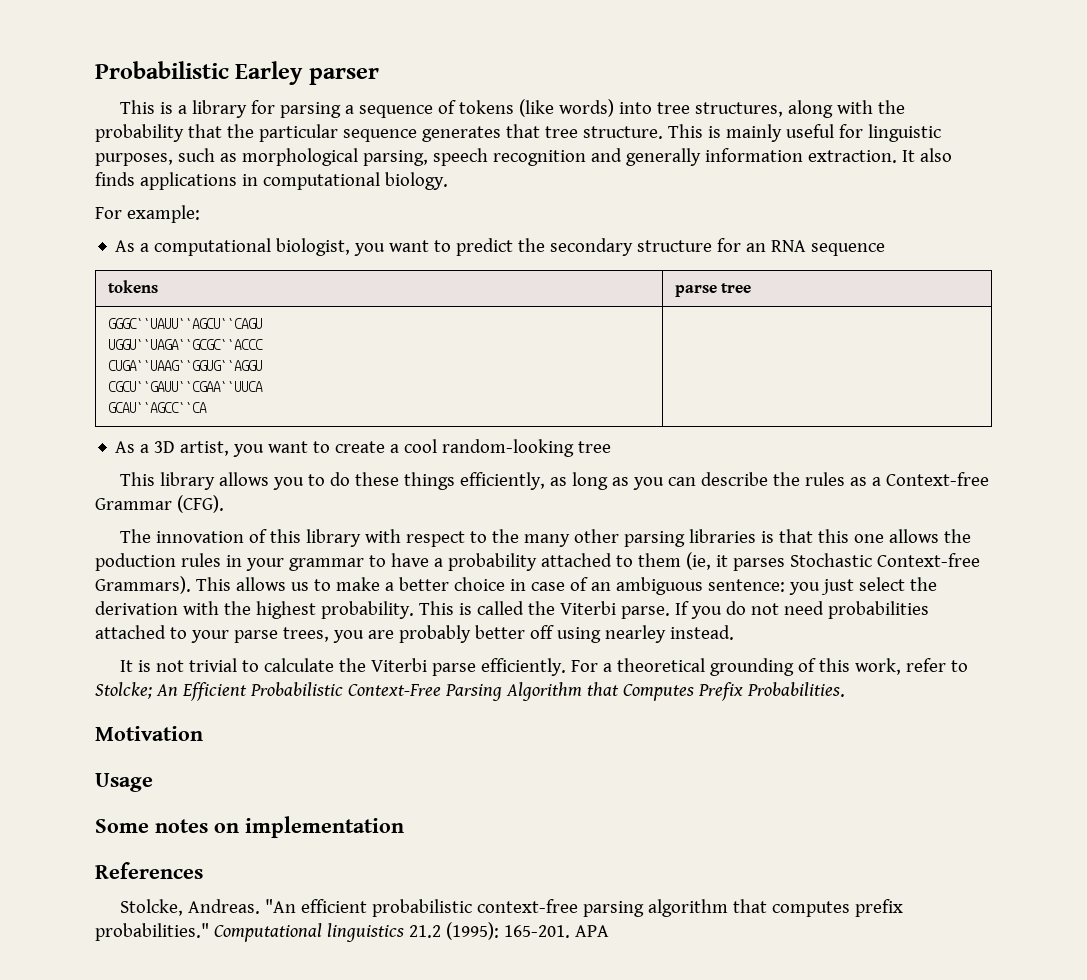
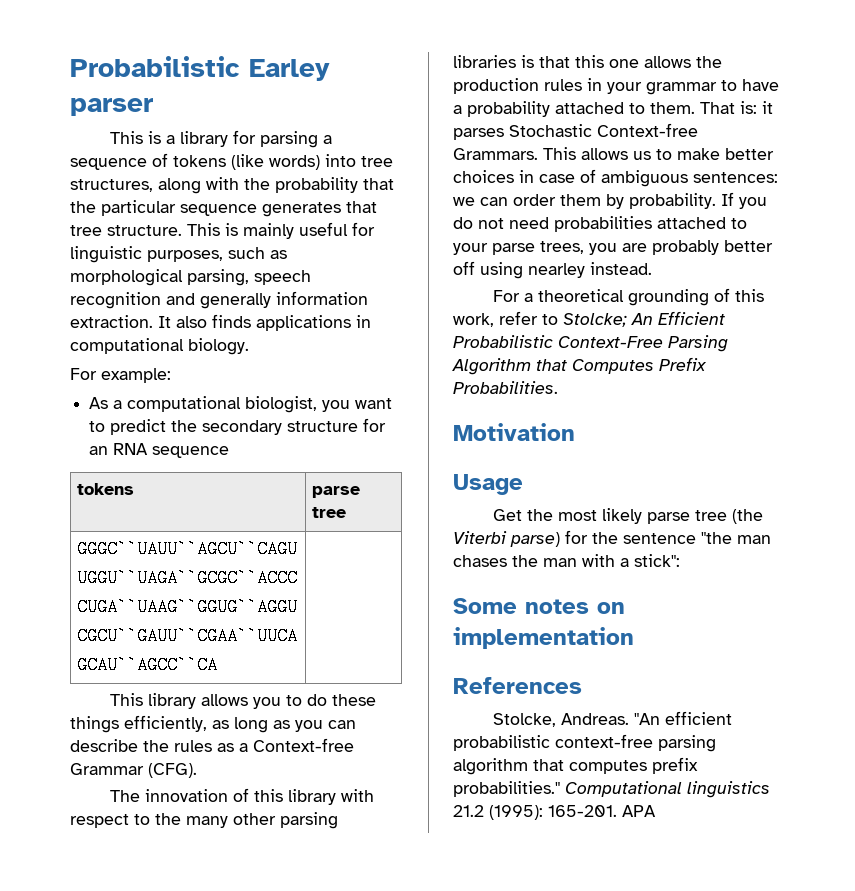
- As a 3D artist, you want to create a cool random-looking tree
- The innovation of this library with respect to the many other parsing libraries is that this one allows the poduction rules in your grammar to have a probability attached to them (ie, it parses Stochastic Context-free Grammars).
+ The innovation of this library with respect to the many other parsing libraries is that this one allows the production rules in your grammar to have a probability attached to them. That is: it parses Stochastic Context-free Grammars.
- This allows us to make a better choice in case of an ambiguous sentence: you just select the derivation with the highest probability. This is called the Viterbi parse.
+ This allows us to make better choices in case of ambiguous sentences: we can order them by probability.
- It is not trivial to calculate the Viterbi parse efficiently.
+ Get the most likely parse tree (the Viterbi parse) for the sentence "the man chases the man with a stick":

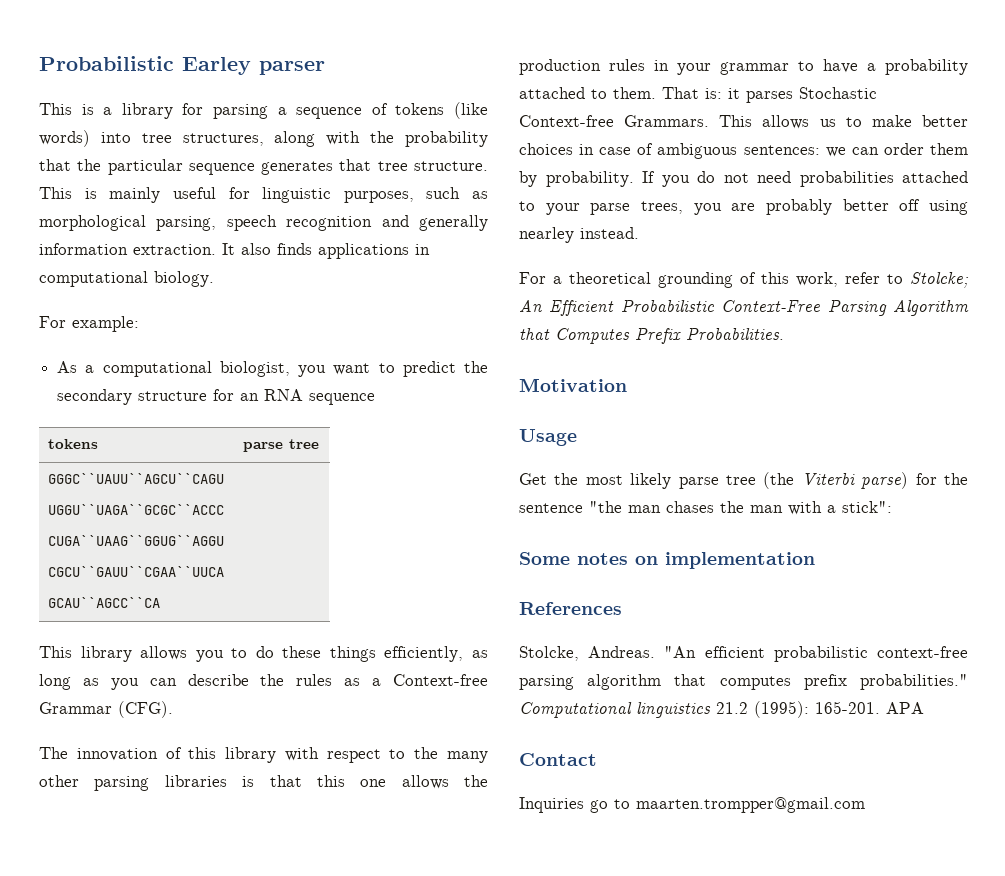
+ Contact
+ Inquiries go to maarten.trompper@gmail.com

